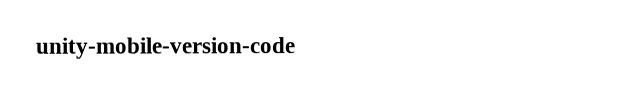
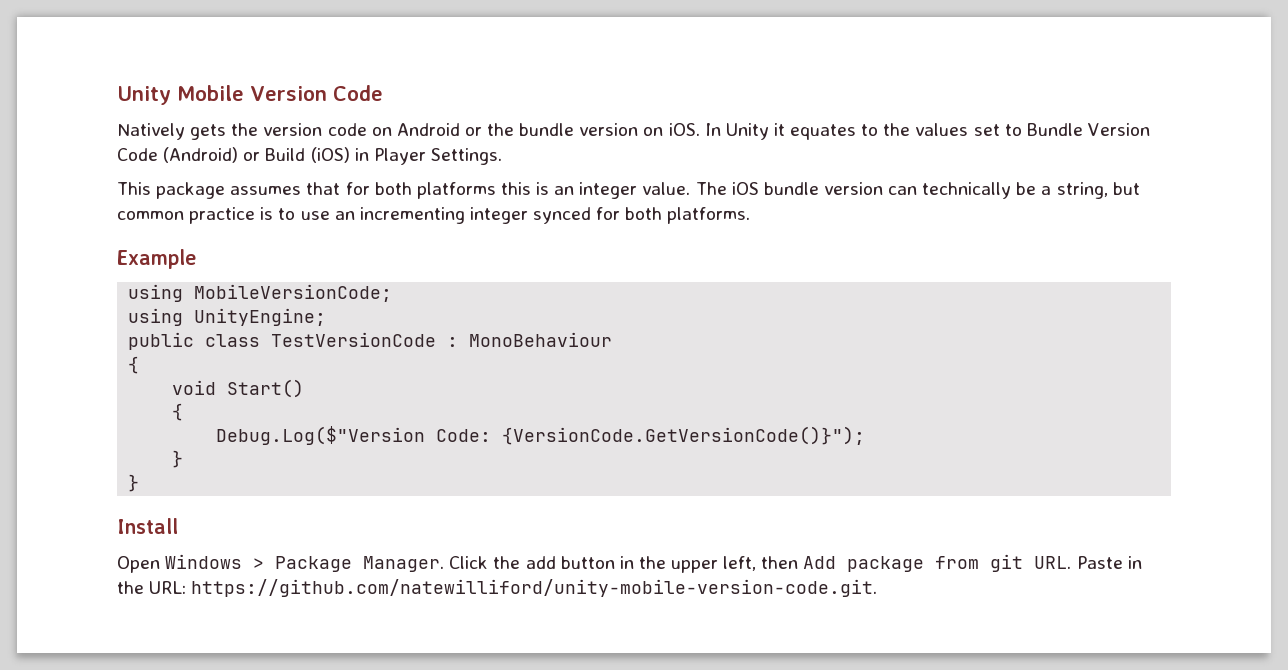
- unity-mobile-version-code
+ Unity Mobile Version Code
+ Natively gets the version code on Android or the bundle version on iOS. In Unity it equates to the values set to Bundle Version Code (Android) or Build (iOS) in Player Settings.
+ This package assumes that for both platforms this is an integer value. The iOS bundle version can technically be a string, but common practice is to use an incrementing integer synced for both platforms.
+ Example
+ using MobileVersionCode;
+ using UnityEngine;
+ public class TestVersionCode : MonoBehaviour
+ {
+ void Start()
+ {
+ Debug.Log($"Version Code: {VersionCode.GetVersionCode()}");
+ }
+ }
+ Install
+ Open Windows > Package Manager. Click the add button in the upper left, then Add package from git URL. Paste in the URL: https://github.com/natewilliford/unity-mobile-version-code.git.

